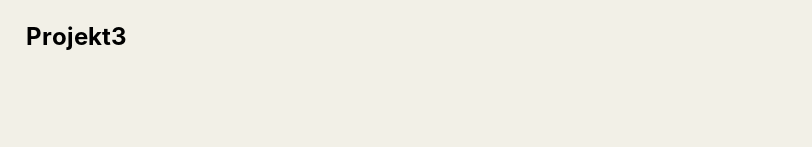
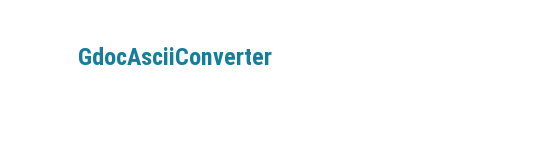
- Projekt3
+ GdocAsciiConverter

